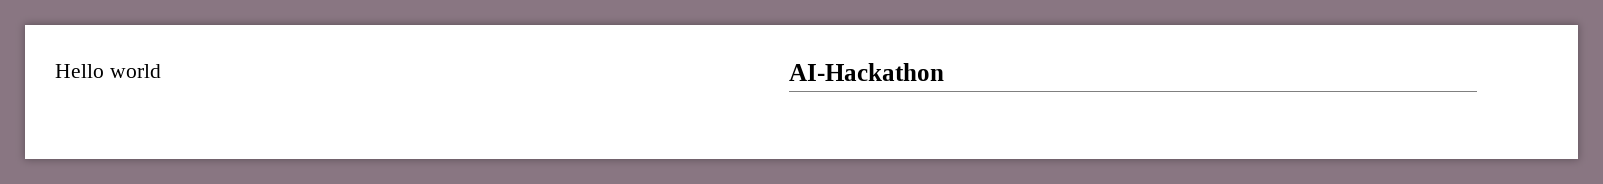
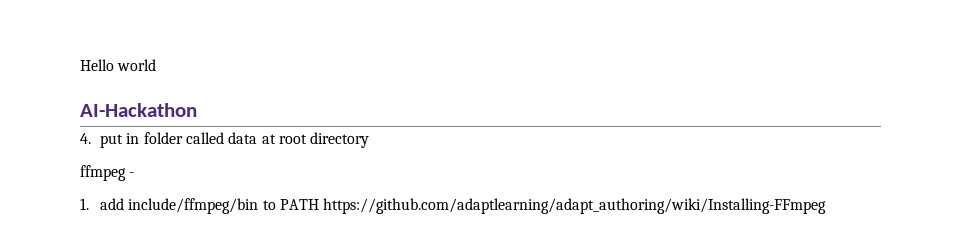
+ 4. put in folder called data at root directory
+ ffmpeg -
+ 1. add include/ffmpeg/bin to PATH https://github.com/adaptlearning/adapt_authoring/wiki/Installing-FFmpeg

